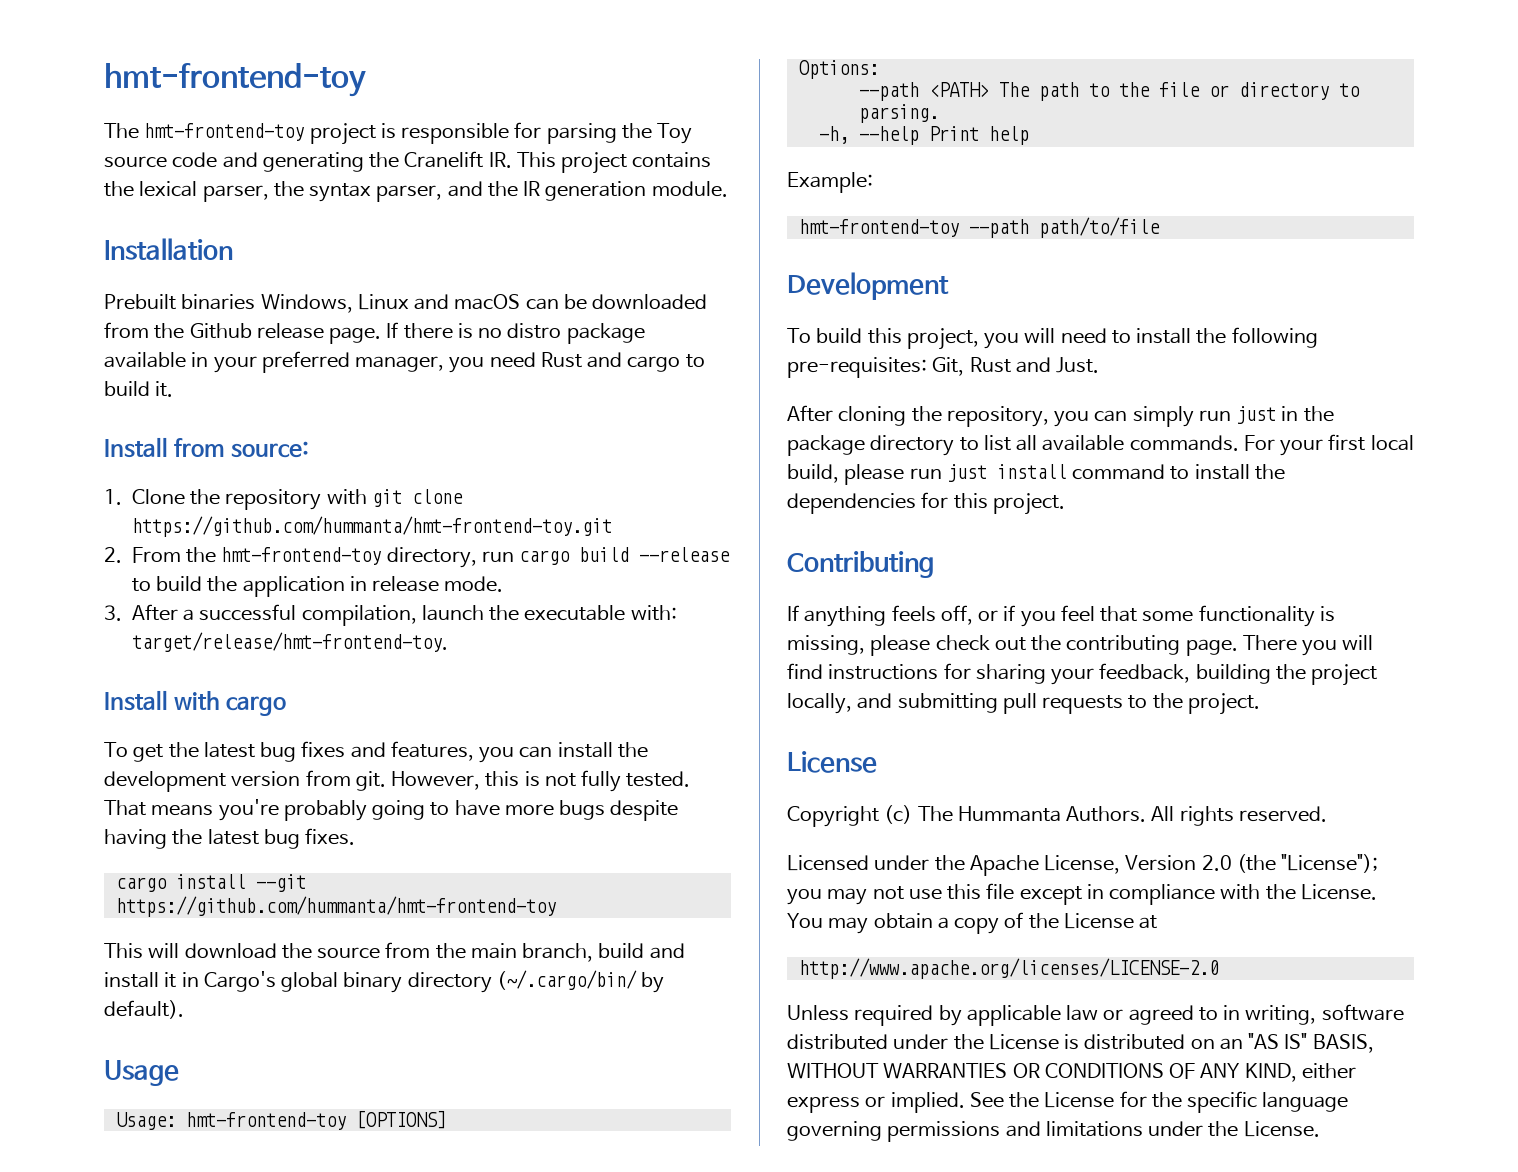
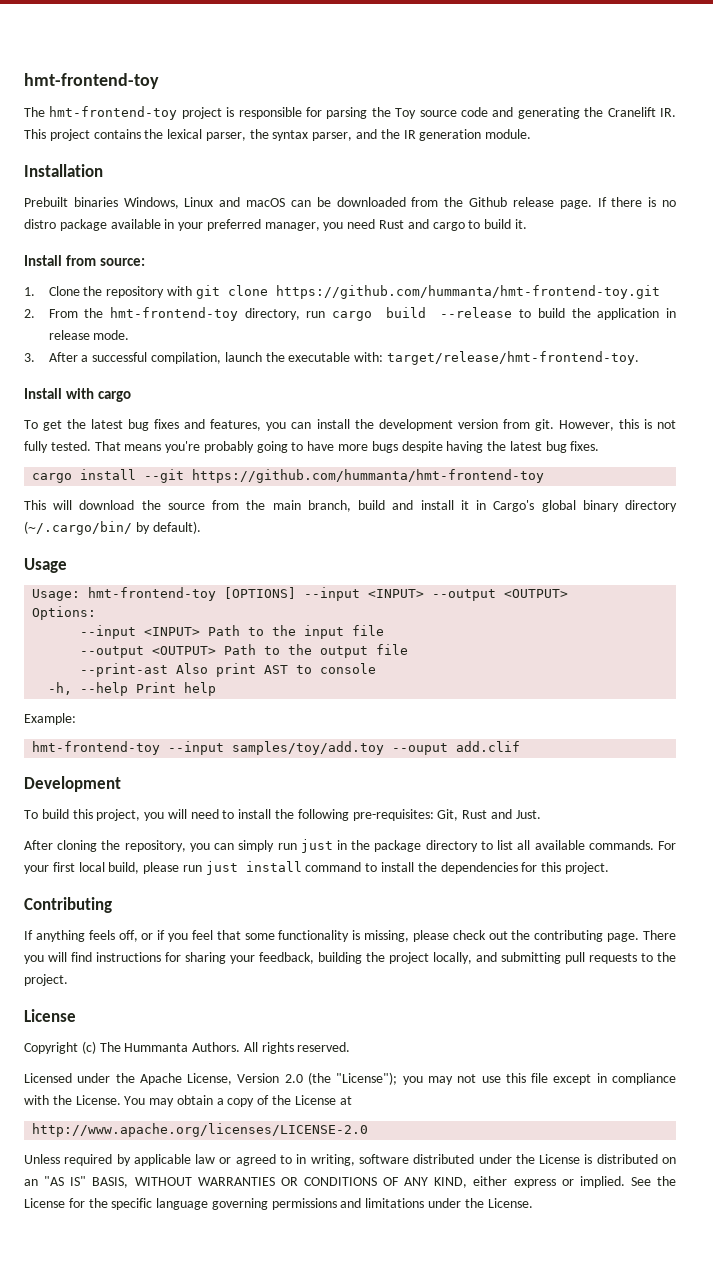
- Usage: hmt-frontend-toy [OPTIONS]
+ Usage: hmt-frontend-toy [OPTIONS] --input <INPUT> --output <OUTPUT>
  Options:
- --path <PATH> The path to the file or directory to parsing.
+ --input <INPUT> Path to the input file
+ --output <OUTPUT> Path to the output file
+ --print-ast Also print AST to console
- hmt-frontend-toy --path path/to/file
+ hmt-frontend-toy --input samples/toy/add.toy --ouput add.clif

